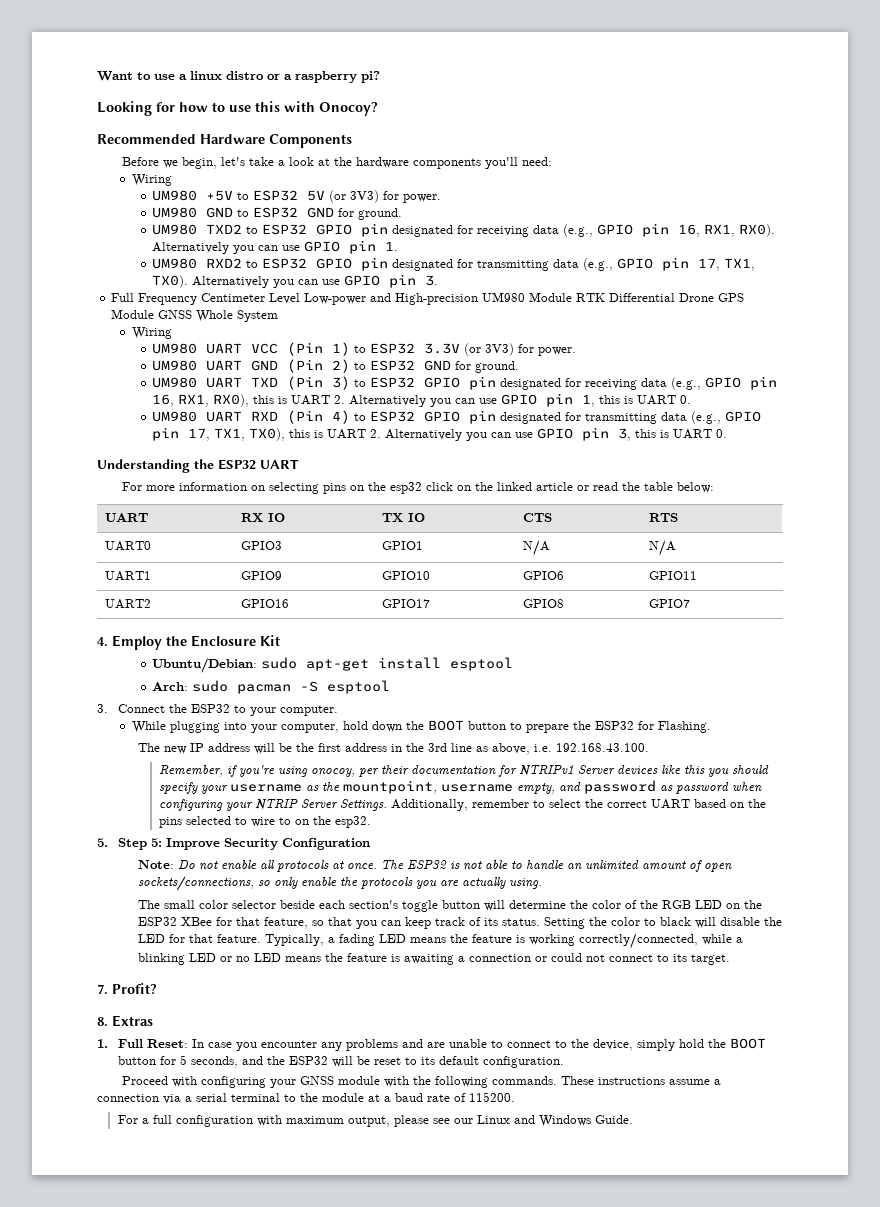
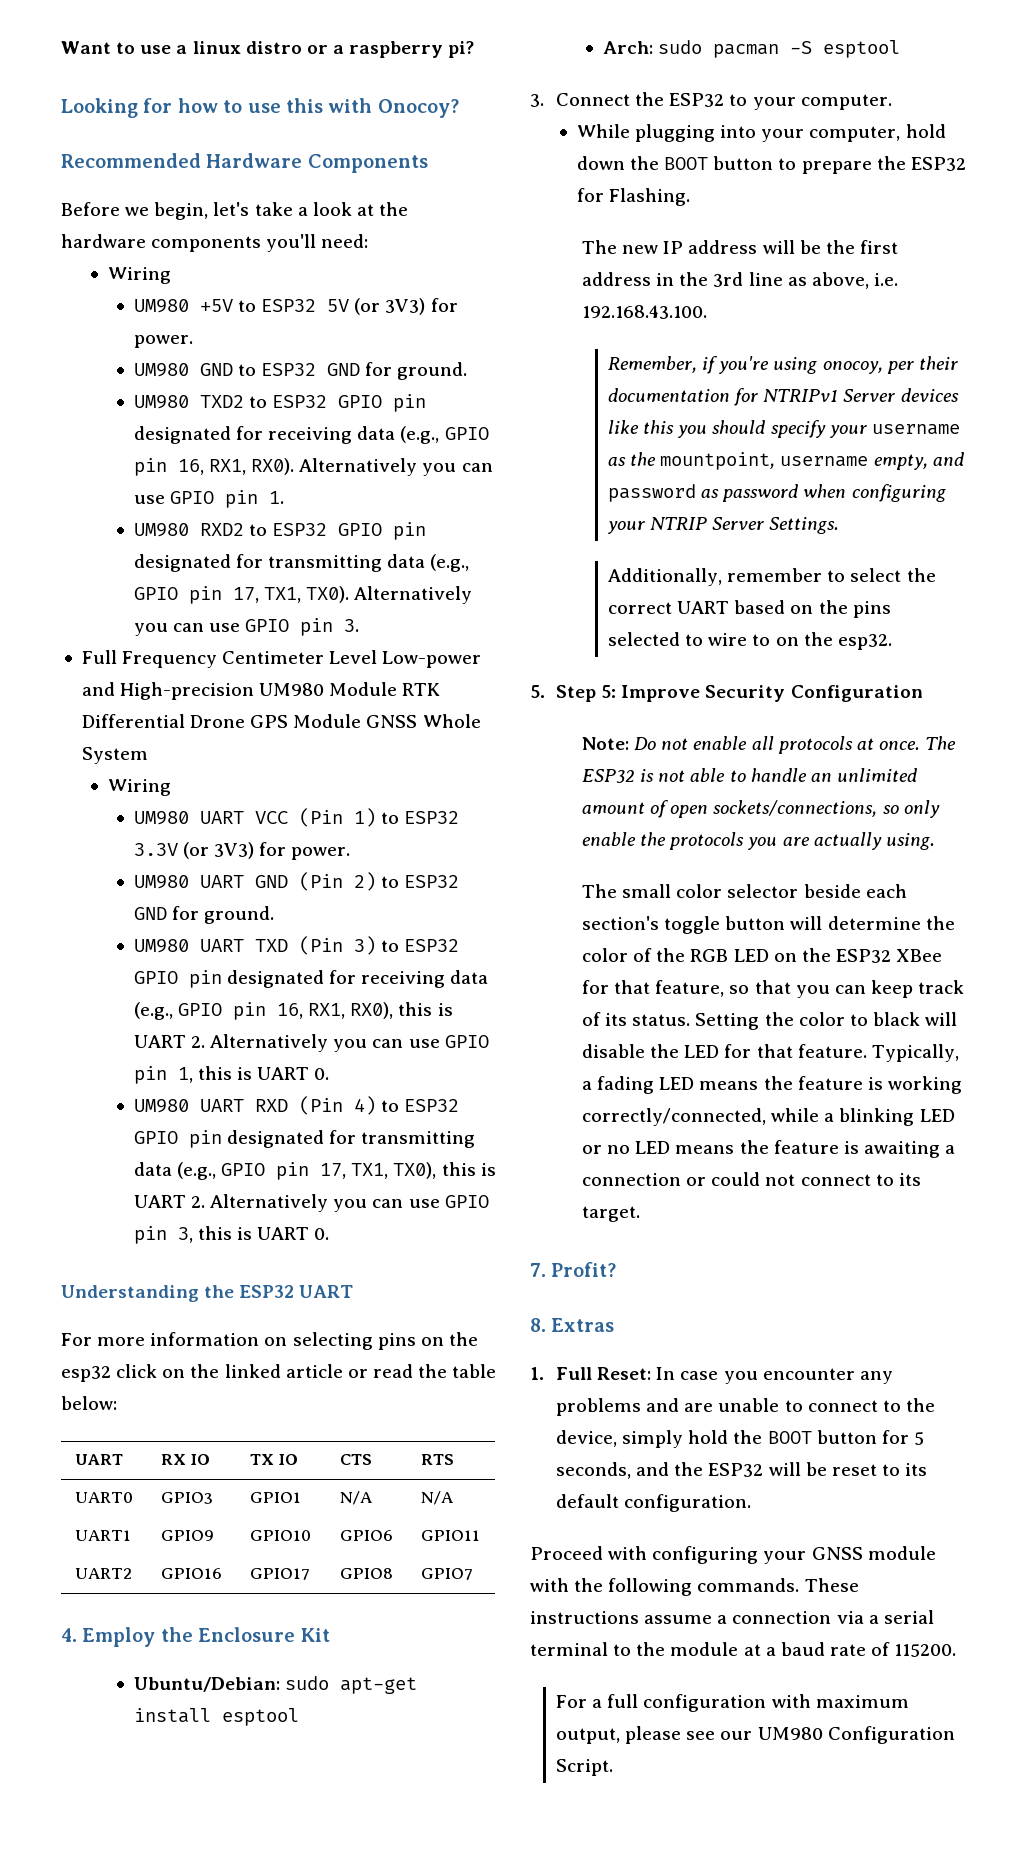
- Remember, if you're using onocoy, per their documentation for NTRIPv1 Server devices like this you should specify your username as the mountpoint, username empty, and password as password when configuring your NTRIP Server Settings. Additionally, remember to select the correct UART based on the pins selected to wire to on the esp32.
+ Remember, if you're using onocoy, per their documentation for NTRIPv1 Server devices like this you should specify your username as the mountpoint, username empty, and password as password when configuring your NTRIP Server Settings.
+ Additionally, remember to select the correct UART based on the pins selected to wire to on the esp32.
- For a full configuration with maximum output, please see our Linux and Windows Guide.
+ For a full configuration with maximum output, please see our UM980 Configuration Script.

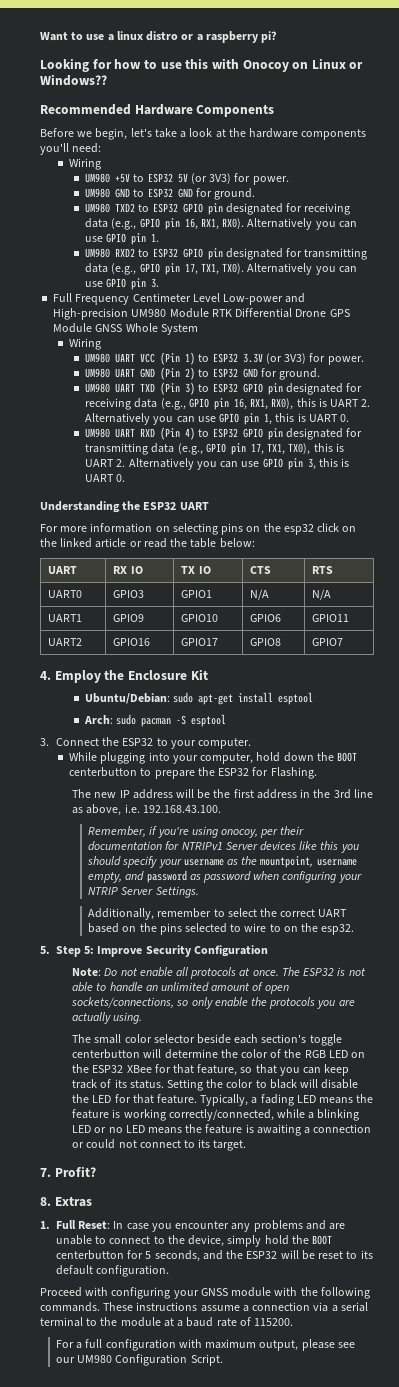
- Looking for how to use this with Onocoy?
+ Looking for how to use this with Onocoy on Linux or Windows??
- While plugging into your computer, hold down the BOOT button to prepare the ESP32 for Flashing.
+ While plugging into your computer, hold down the BOOT centerbutton to prepare the ESP32 for Flashing.
- The small color selector beside each section's toggle button will determine the color of the RGB LED on the ESP32 XBee for that feature, so that you can keep track of its status.
+ The small color selector beside each section's toggle centerbutton will determine the color of the RGB LED on the ESP32 XBee for that feature, so that you can keep track of its status.
- 1. Full Reset: In case you encounter any problems and are unable to connect to the device, simply hold the BOOT button for 5 seconds, and the ESP32 will be reset to its default configuration.
+ 1. Full Reset: In case you encounter any problems and are unable to connect to the device, simply hold the BOOT centerbutton for 5 seconds, and the ESP32 will be reset to its default configuration.

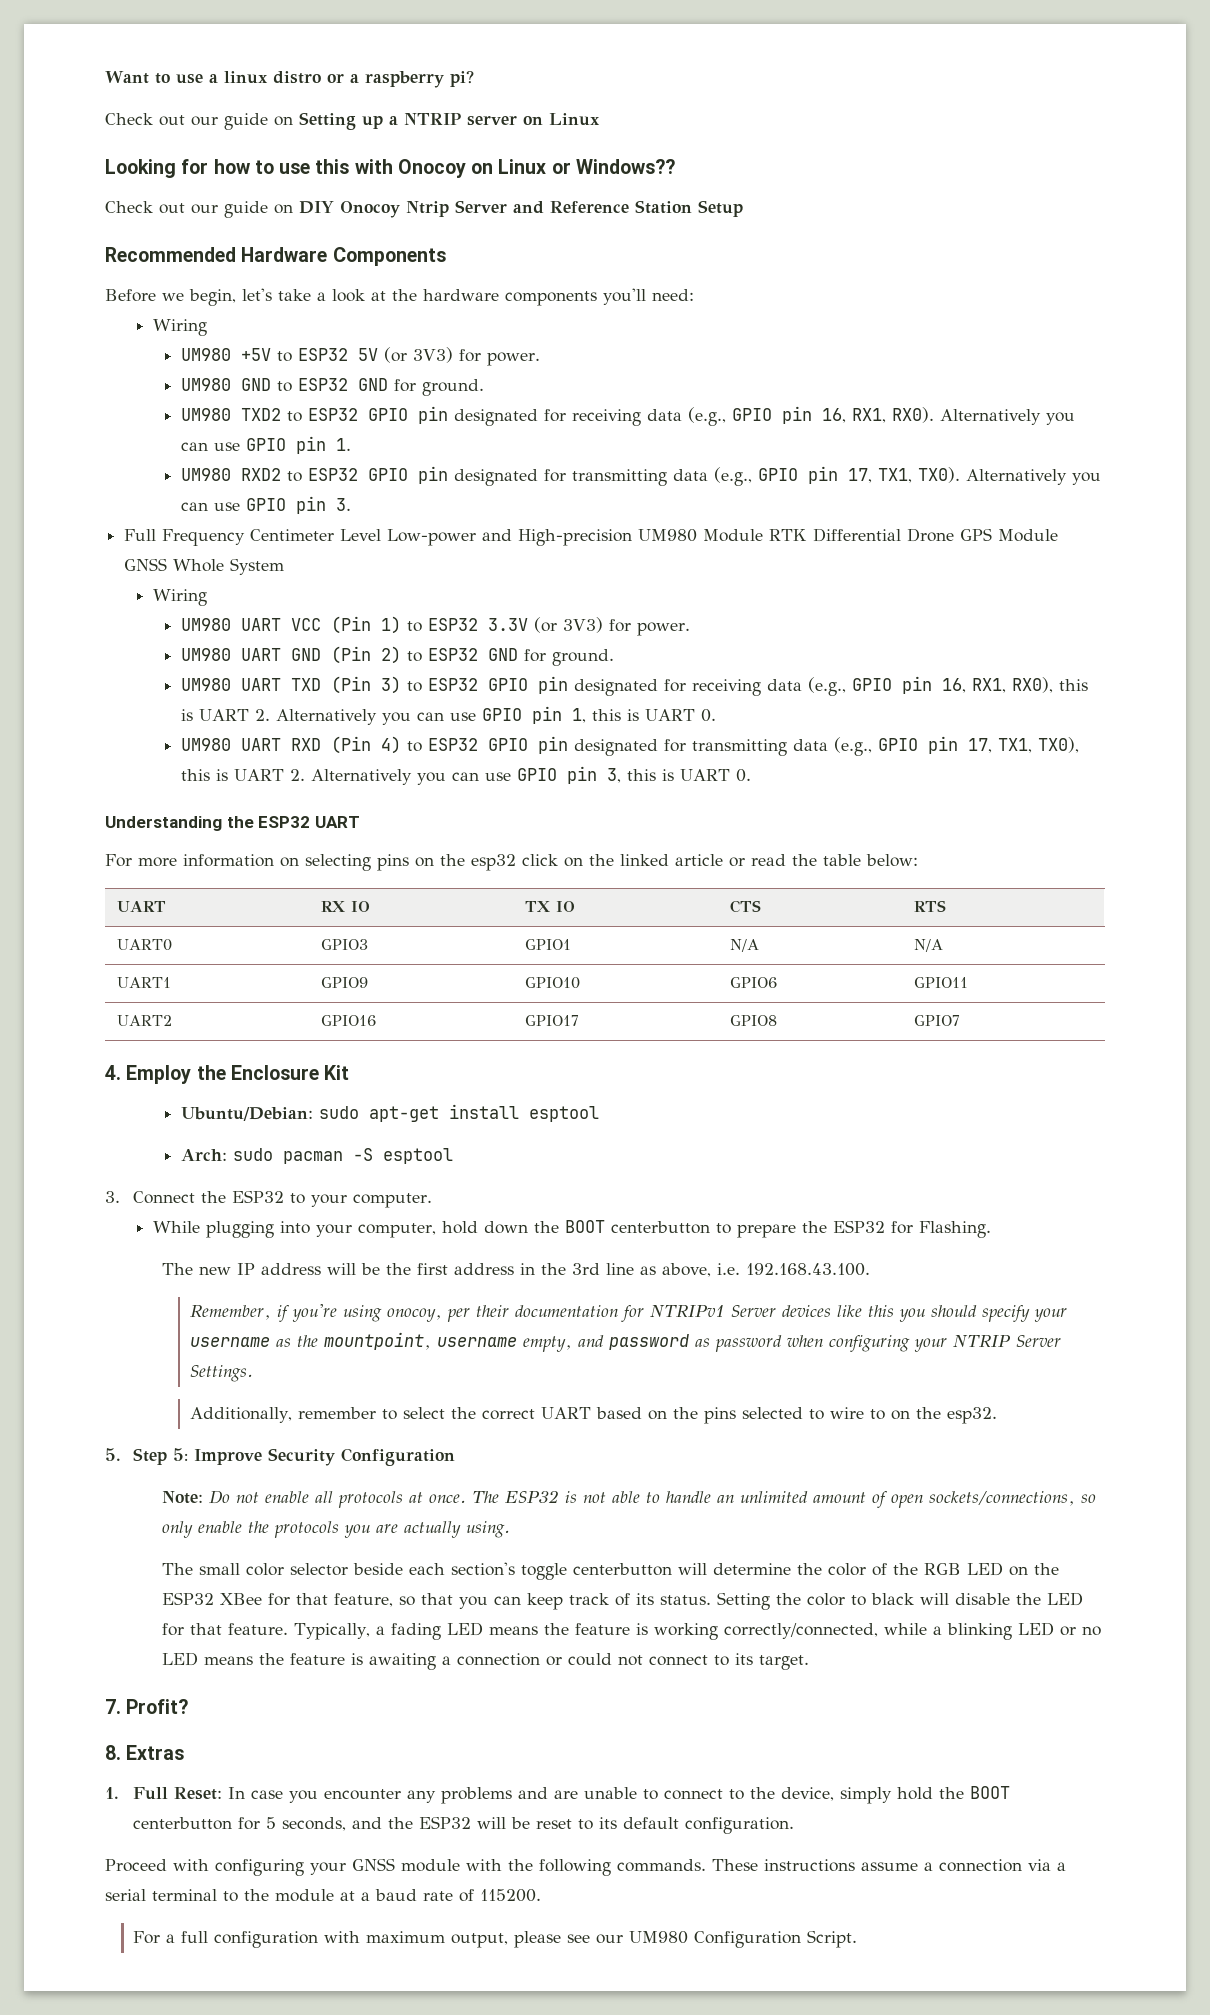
+ Check out our guide on Setting up a NTRIP server on Linux
+ Check out our guide on DIY Onocoy Ntrip Server and Reference Station Setup

